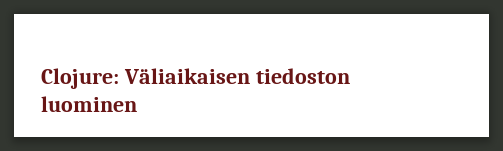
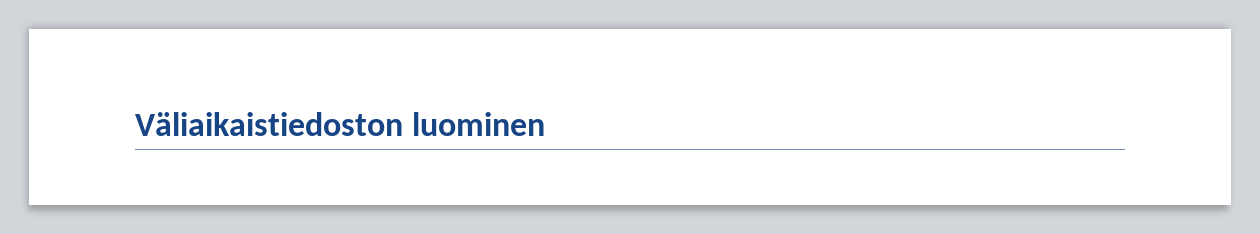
- Clojure: Väliaikaisen tiedoston luominen
+ Väliaikaistiedoston luominen

